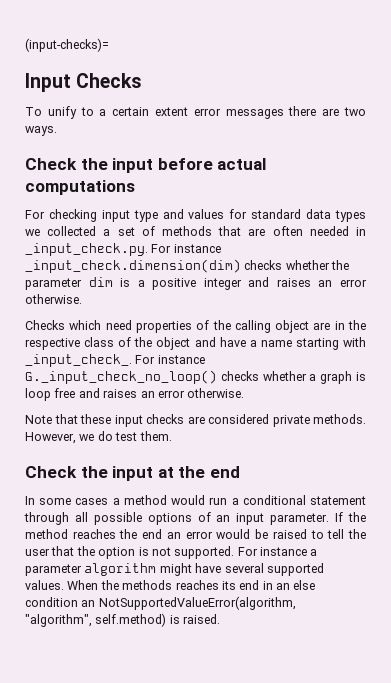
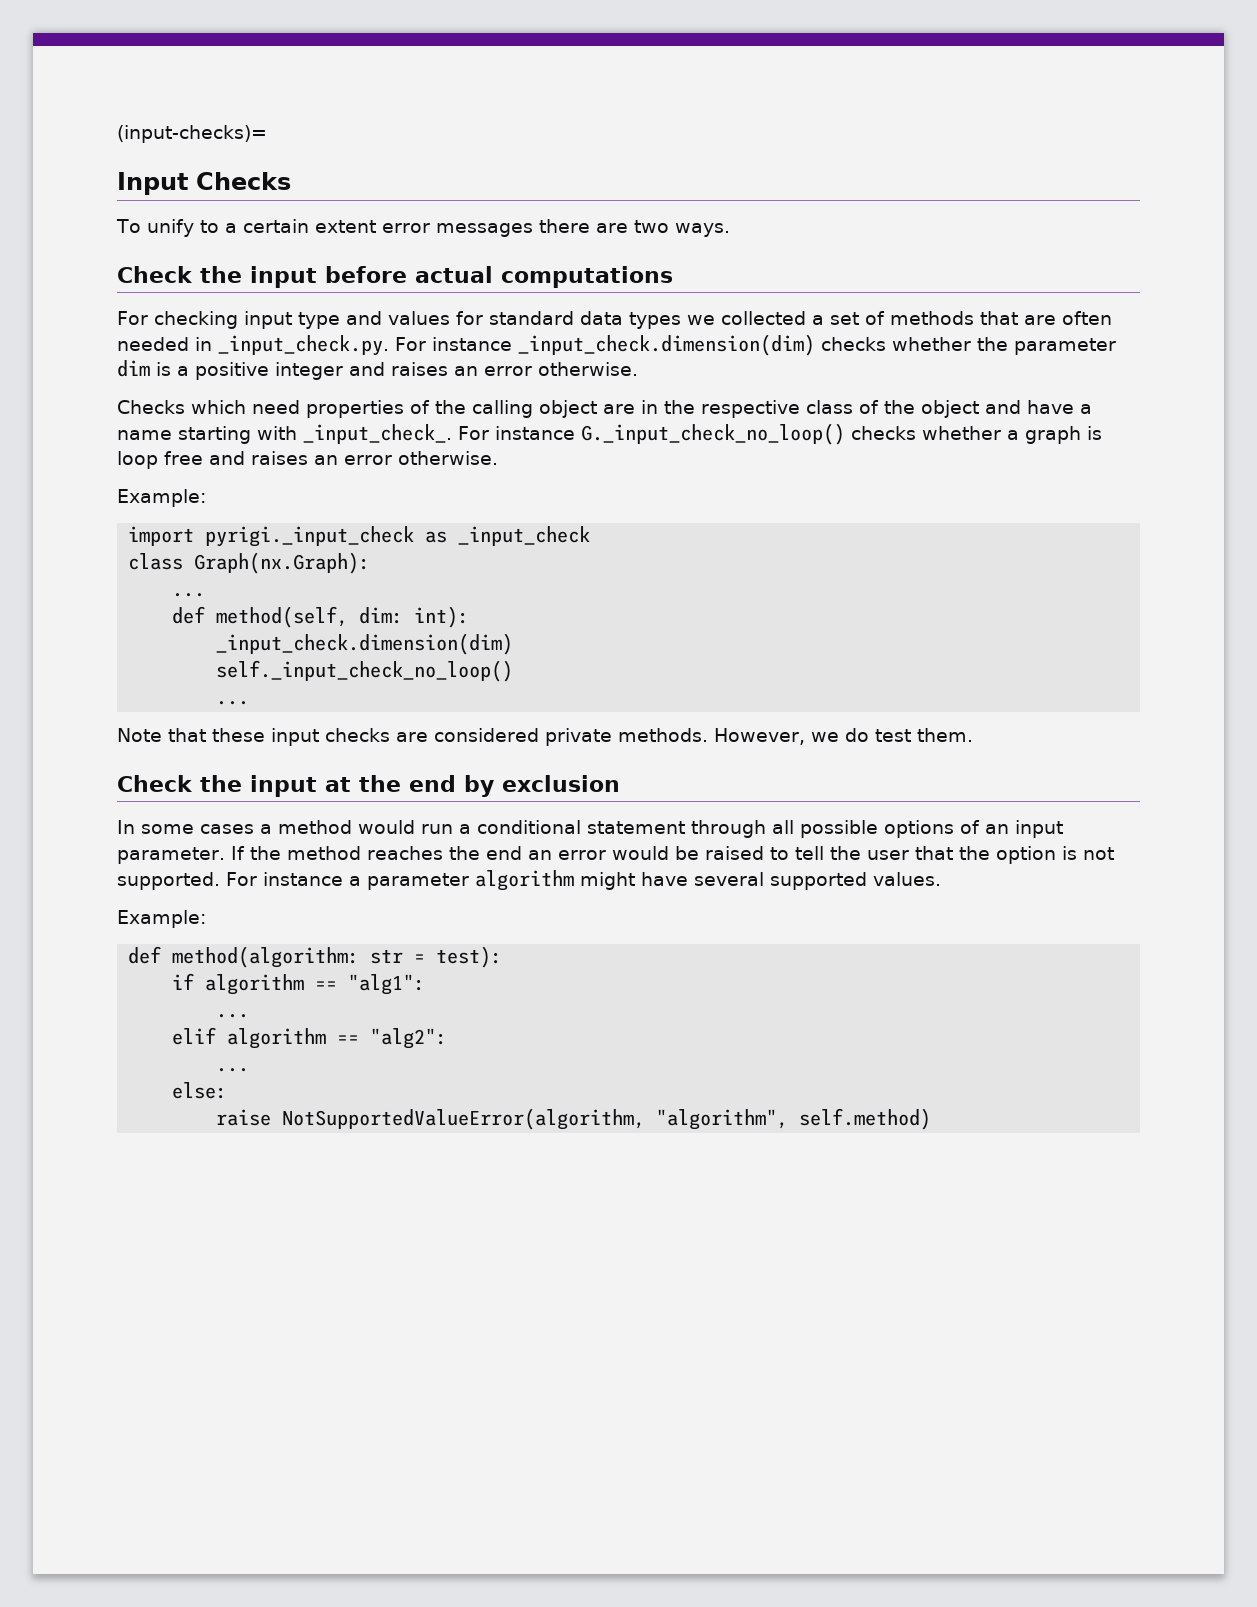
  For instance G._input_check_no_loop() checks whether a graph is loop free and raises an error otherwise.
+ Example:
+ import pyrigi._input_check as _input_check
+ class Graph(nx.Graph):
+ ...
+ def method(self, dim: int):
+ _input_check.dimension(dim)
+ self._input_check_no_loop()
+ ...
- Check the input at the end
+ Check the input at the end by exclusion
- For instance a parameter algorithm might have several supported values. When the methods reaches its end in an else condition an NotSupportedValueError(algorithm, "algorithm", self.method) is raised.
+ For instance a parameter algorithm might have several supported values.
+ Example:
+ def method(algorithm: str = test):
+ if algorithm == "alg1":
+ ...
+ elif algorithm == "alg2":
+ ...
+ else:
+ raise NotSupportedValueError(algorithm, "algorithm", self.method)

